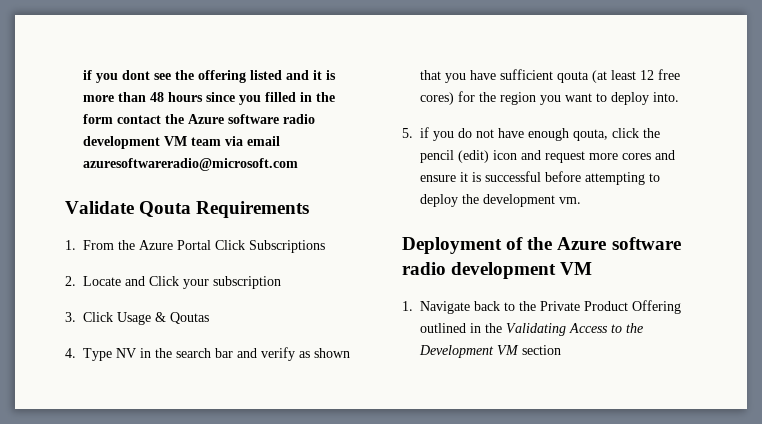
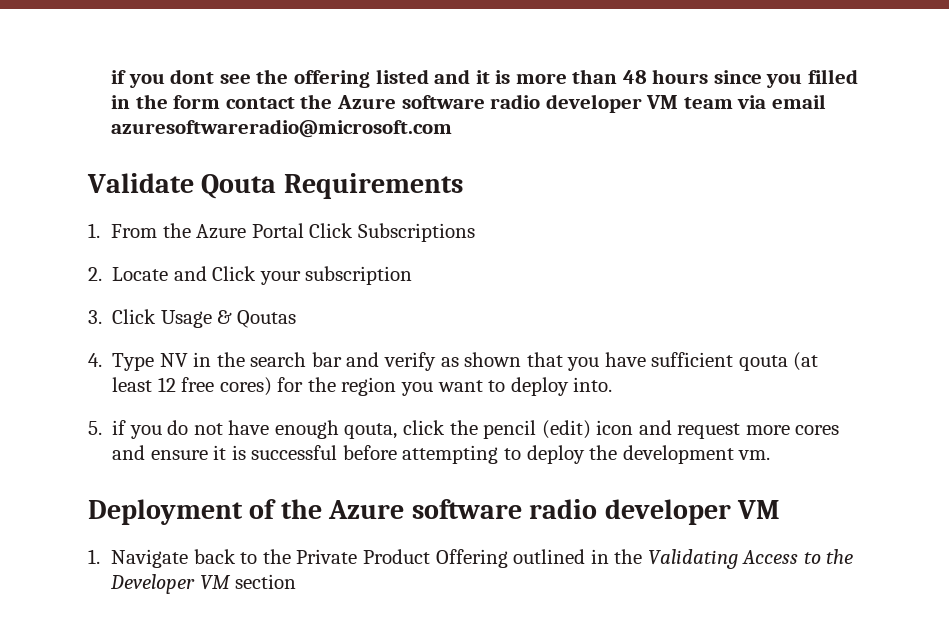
- if you dont see the offering listed and it is more than 48 hours since you filled in the form contact the Azure software radio development VM team via email azuresoftwareradio@microsoft.com
+ if you dont see the offering listed and it is more than 48 hours since you filled in the form contact the Azure software radio developer VM team via email azuresoftwareradio@microsoft.com
- Deployment of the Azure software radio development VM
+ Deployment of the Azure software radio developer VM
- 1. Navigate back to the Private Product Offering outlined in the Validating Access to the Development VM section
+ 1. Navigate back to the Private Product Offering outlined in the Validating Access to the Developer VM section

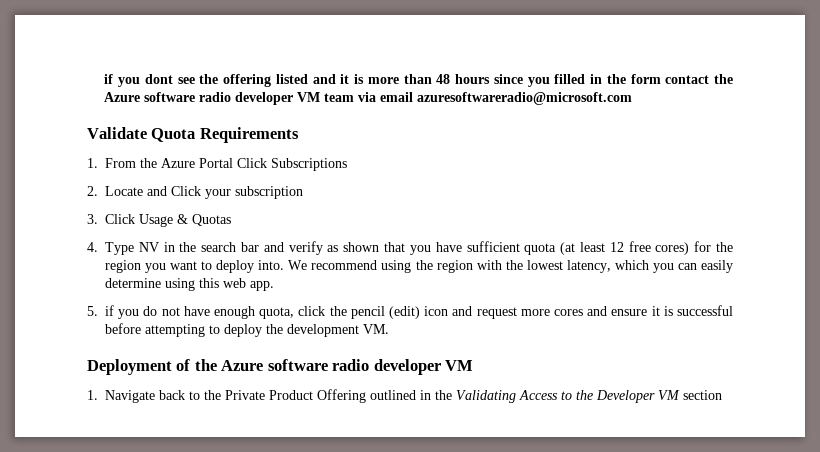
- Validate Qouta Requirements
+ Validate Quota Requirements
- 3. Click Usage & Qoutas
+ 3. Click Usage & Quotas
- 4. Type NV in the search bar and verify as shown that you have sufficient qouta (at least 12 free cores) for the region you want to deploy into.
+ 4. Type NV in the search bar and verify as shown that you have sufficient quota (at least 12 free cores) for the region you want to deploy into. We recommend using the region with the lowest latency, which you can easily determine using this web app.
- 5. if you do not have enough qouta, click the pencil (edit) icon and request more cores and ensure it is successful before attempting to deploy the development vm.
+ 5. if you do not have enough quota, click the pencil (edit) icon and request more cores and ensure it is successful before attempting to deploy the development VM.

